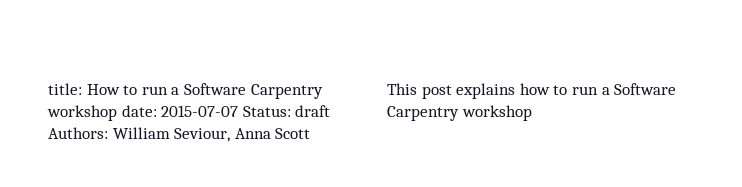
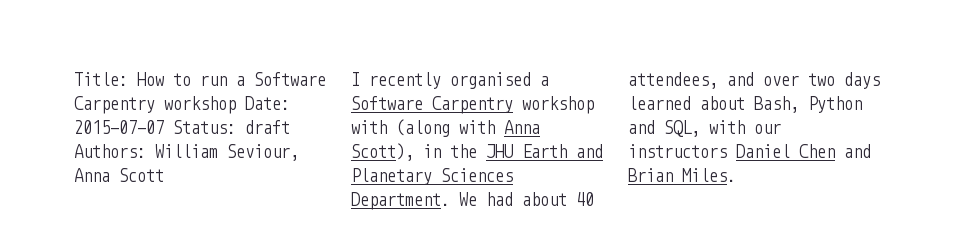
- title: How to run a Software Carpentry workshop date: 2015-07-07 Status: draft Authors: William Seviour, Anna Scott
+ Title: How to run a Software Carpentry workshop Date: 2015-07-07 Status: draft Authors: William Seviour, Anna Scott
- This post explains how to run a Software Carpentry workshop
+ I recently organised a Software Carpentry workshop with (along with Anna Scott), in the JHU Earth and Planetary Sciences Department. We had about 40 attendees, and over two days learned about Bash, Python and SQL, with our instructors Daniel Chen and Brian Miles.

